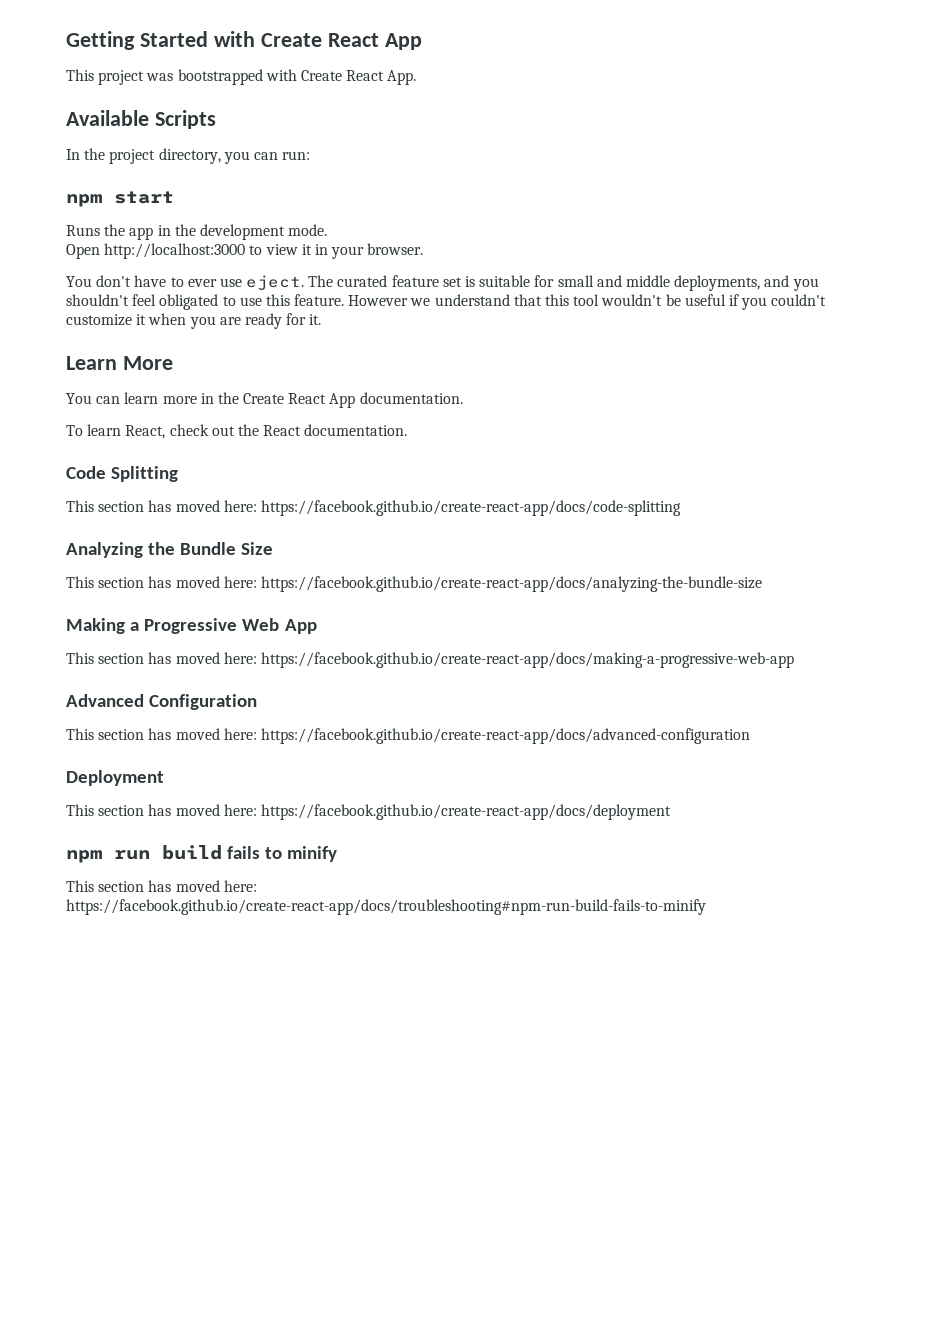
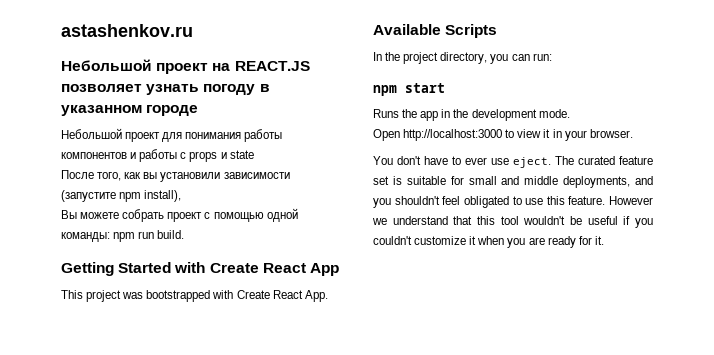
+ astashenkov.ru
+ Небольшой проект на REACT.JS позволяет узнать погоду в указанном городе
+ Небольшой проект для понимания работы компонентов и работы с props и state
+ После того, как вы установили зависимости (запустите npm install),
+ Вы можете собрать проект с помощью одной команды: npm run build.
- Learn More
- You can learn more in the Create React App documentation.
- To learn React, check out the React documentation.
- Code Splitting
- This section has moved here: https://facebook.github.io/create-react-app/docs/code-splitting
- Analyzing the Bundle Size
- This section has moved here: https://facebook.github.io/create-react-app/docs/analyzing-the-bundle-size
- Making a Progressive Web App
- This section has moved here: https://facebook.github.io/create-react-app/docs/making-a-progressive-web-app
- Advanced Configuration
- This section has moved here: https://facebook.github.io/create-react-app/docs/advanced-configuration
- Deployment
- This section has moved here: https://facebook.github.io/create-react-app/docs/deployment
- npm run build fails to minify
- This section has moved here: https://facebook.github.io/create-react-app/docs/troubleshooting#npm-run-build-fails-to-minify

